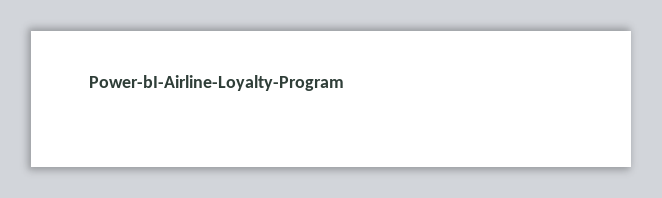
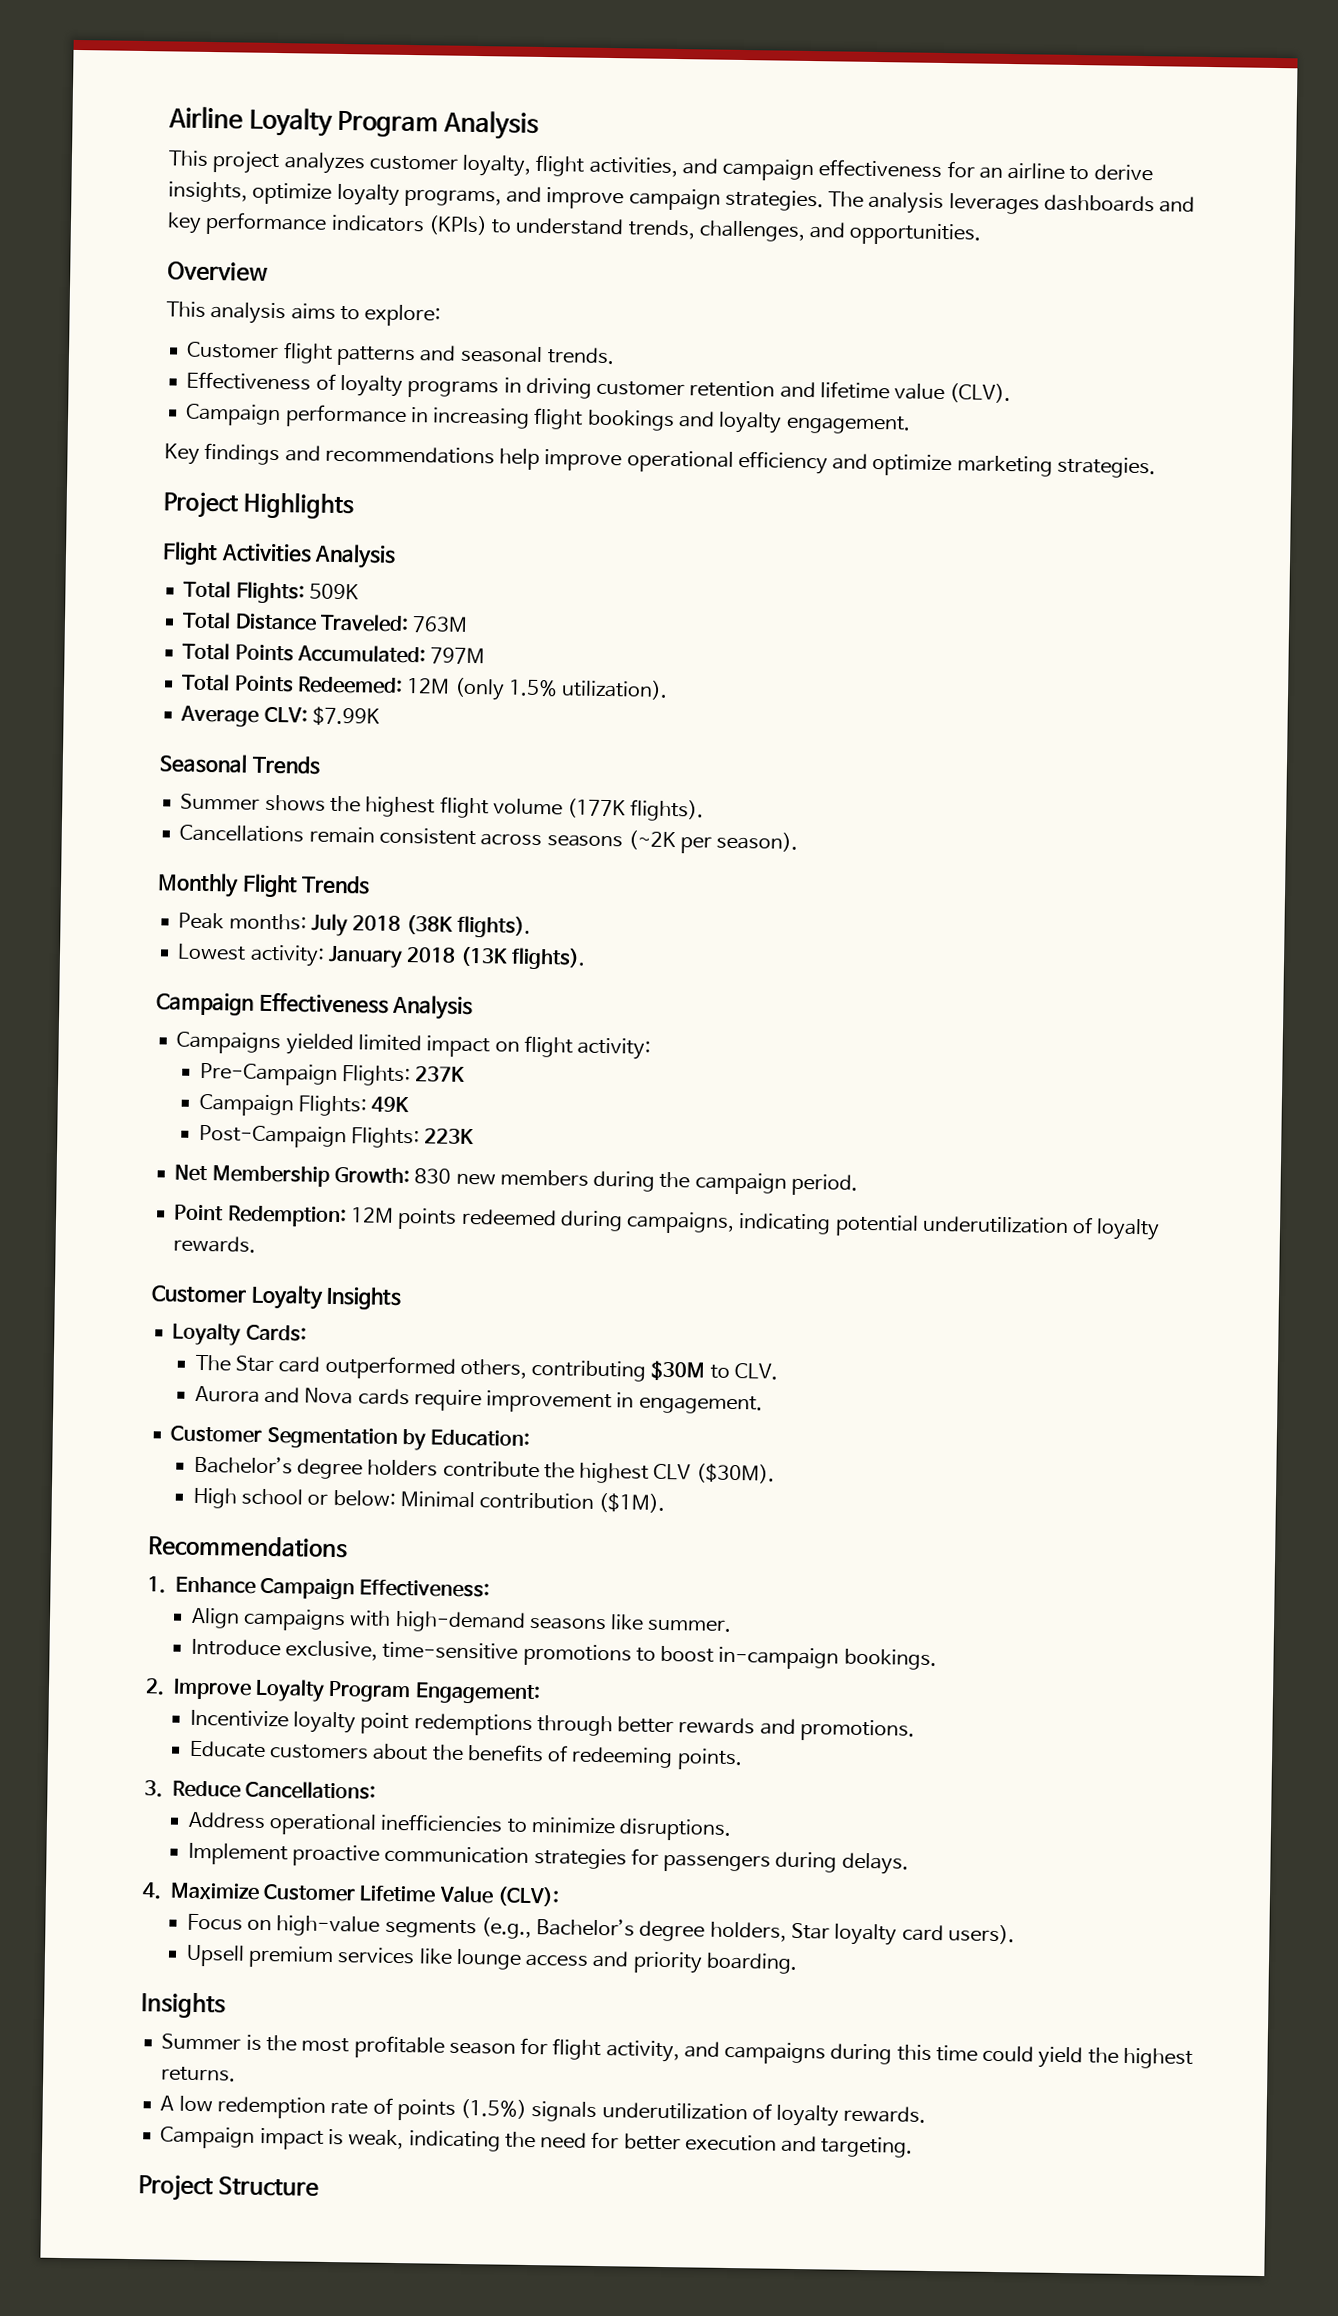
- Power-bI-Airline-Loyalty-Program
+ Airline Loyalty Program Analysis
+ This project analyzes customer loyalty, flight activities, and campaign effectiveness for an airline to derive insights, optimize loyalty programs, and improve campaign strategies. The analysis leverages dashboards and key performance indicators (KPIs) to understand trends, challenges, and opportunities.
+ Overview
+ This analysis aims to explore:
+ Customer flight patterns and seasonal trends.
+ Effectiveness of loyalty programs in driving customer retention and lifetime value (CLV).
+ Campaign performance in increasing flight bookings and loyalty engagement.
+ Key findings and recommendations help improve operational efficiency and optimize marketing strategies.
+ Project Highlights
+ Flight Activities Analysis
+ Total Flights: 509K
+ Total Distance Traveled: 763M
+ Total Points Accumulated: 797M
+ Total Points Redeemed: 12M (only 1.5% utilization).
+ Average CLV: $7.99K
+ Seasonal Trends
+ Summer shows the highest flight volume (177K flights).
+ Cancellations remain consistent across seasons (~2K per season).
+ Monthly Flight Trends
+ Peak months: July 2018 (38K flights).
+ Lowest activity: January 2018 (13K flights).
+ Campaign Effectiveness Analysis
+ Campaigns yielded limited impact on flight activity:
+ Pre-Campaign Flights: 237K
+ Campaign Flights: 49K
+ Post-Campaign Flights: 223K
+ Net Membership Growth: 830 new members during the campaign period.
+ Point Redemption: 12M points redeemed during campaigns, indicating potential underutilization of loyalty rewards.
+ Customer Loyalty Insights
+ Loyalty Cards:
+ The Star card outperformed others, contributing $30M to CLV.
+ Aurora and Nova cards require improvement in engagement.
+ Customer Segmentation by Education:
+ Bachelor’s degree holders contribute the highest CLV ($30M).
+ High school or below: Minimal contribution ($1M).
+ Recommendations
+ 1. Enhance Campaign Effectiveness:
+ Align campaigns with high-demand seasons like summer.
+ Introduce exclusive, time-sensitive promotions to boost in-campaign bookings.
+ 2. Improve Loyalty Program Engagement:
+ Incentivize loyalty point redemptions through better rewards and promotions.
+ Educate customers about the benefits of redeeming points.
+ 3. Reduce Cancellations:
+ Address operational inefficiencies to minimize disruptions.
+ Implement proactive communication strategies for passengers during delays.
+ 4. Maximize Customer Lifetime Value (CLV):
+ Focus on high-value segments (e.g., Bachelor’s degree holders, Star loyalty card users).
+ Upsell premium services like lounge access and priority boarding.
+ Insights
+ Summer is the most profitable season for flight activity, and campaigns during this time could yield the highest returns.
+ A low redemption rate of points (1.5%) signals underutilization of loyalty rewards.
+ Campaign impact is weak, indicating the need for better execution and targeting.
+ Project Structure

